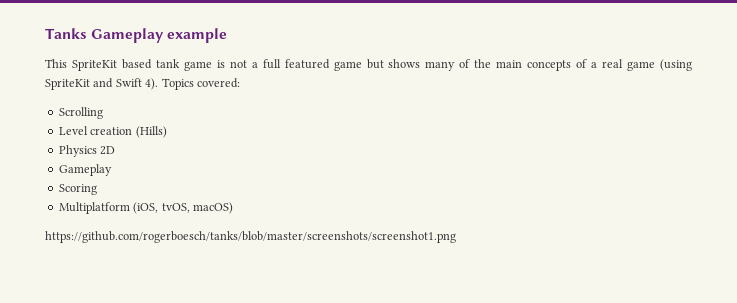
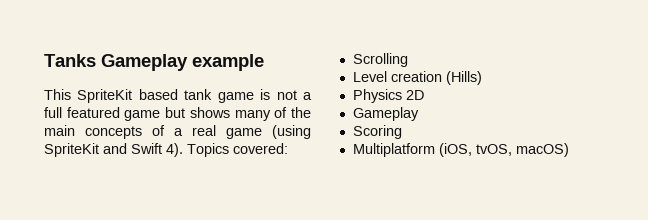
- https://github.com/rogerboesch/tanks/blob/master/screenshots/screenshot1.png

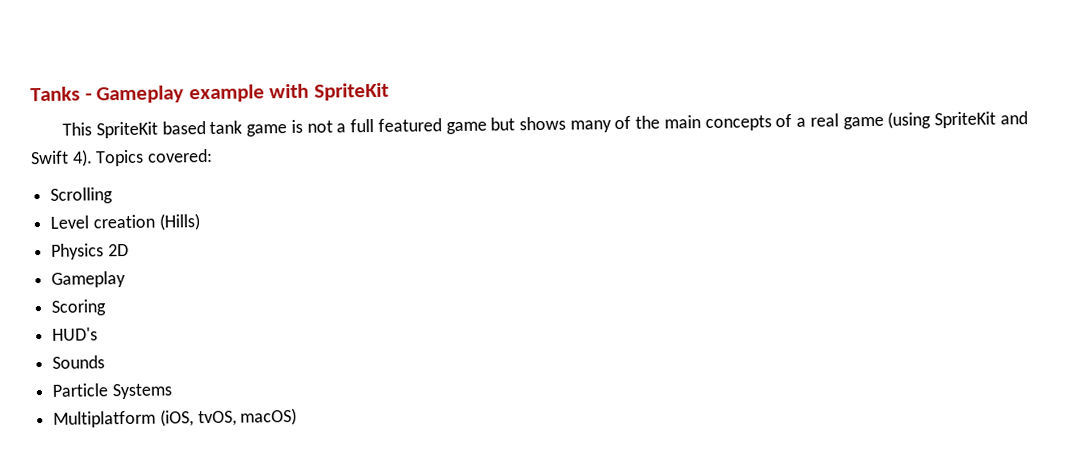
- Tanks Gameplay example
+ Tanks - Gameplay example with SpriteKit
+ HUD's
+ Sounds
+ Particle Systems

